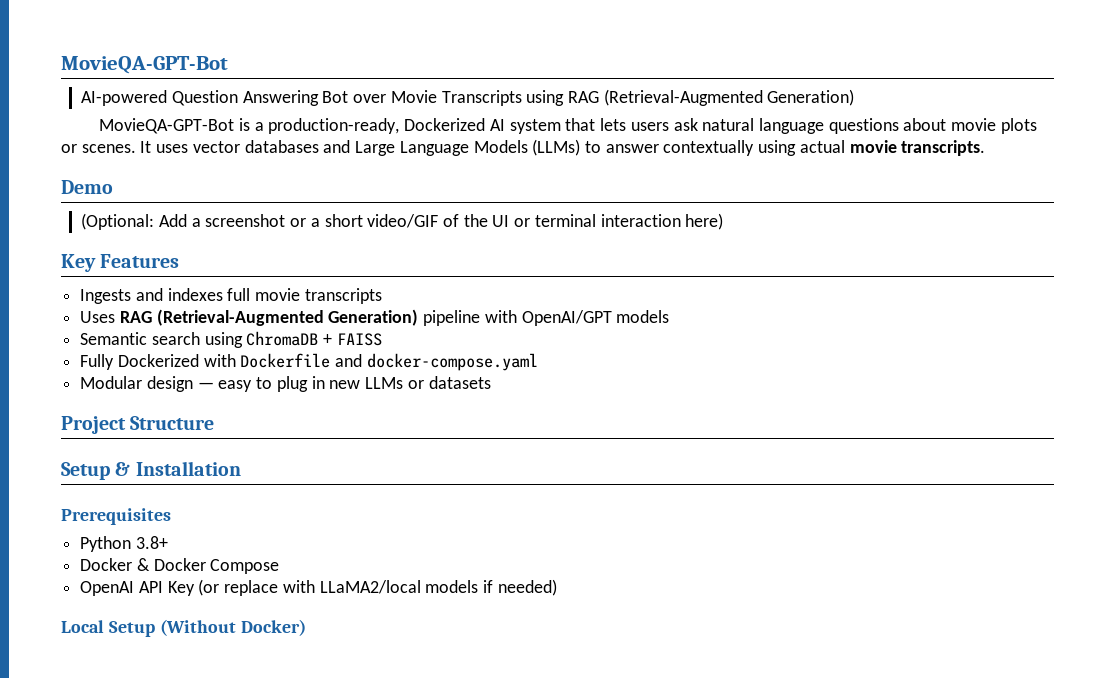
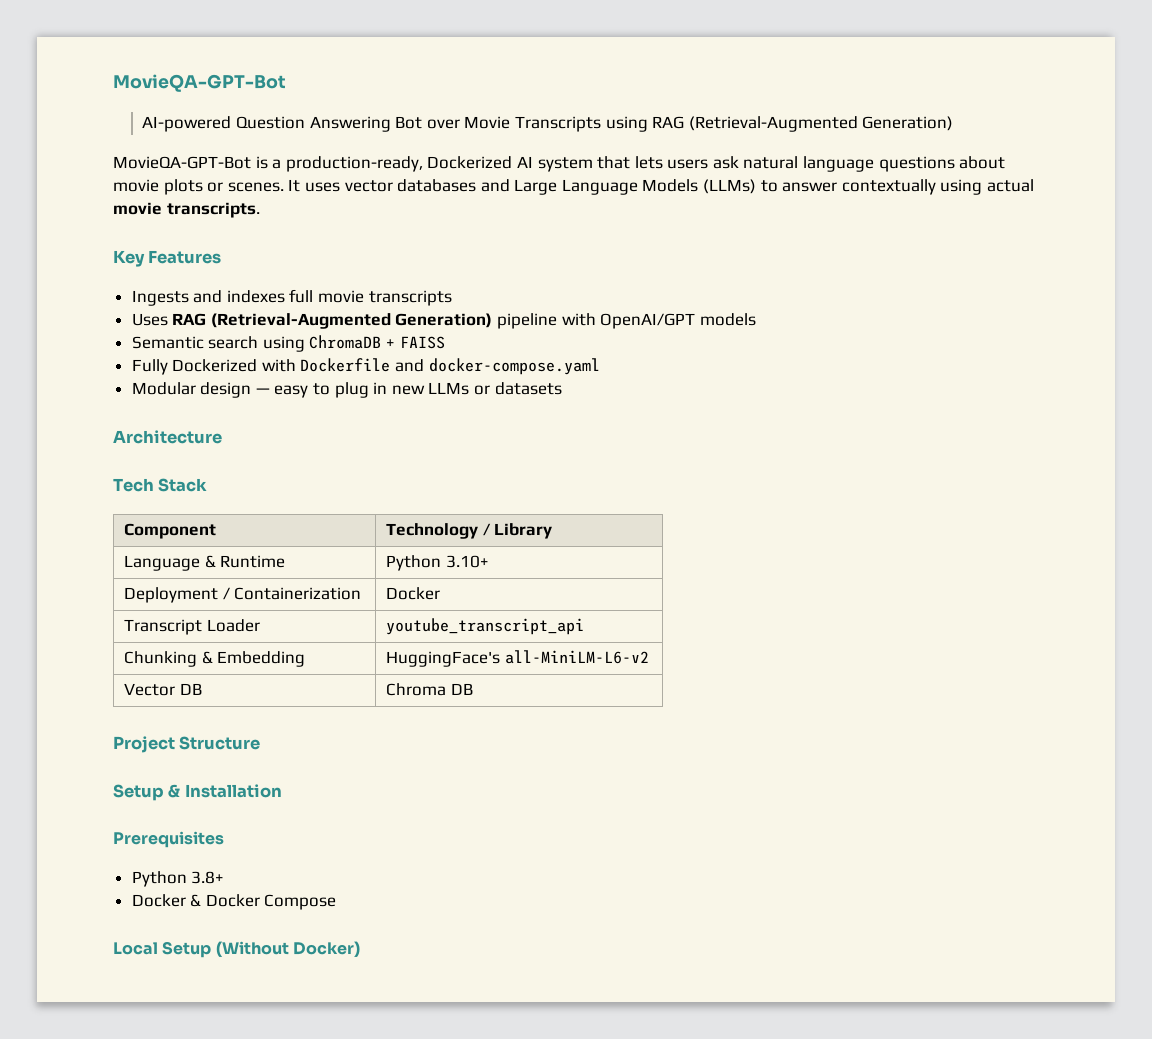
- Demo
- (Optional: Add a screenshot or a short video/GIF of the UI or terminal interaction here)
+ Architecture
+ Tech Stack
+ Component | Technology / Library
+ Language & Runtime | Python 3.10+
+ Deployment / Containerization | Docker
+ Transcript Loader | youtube_transcript_api
+ Chunking & Embedding | HuggingFace's all-MiniLM-L6-v2
+ Vector DB | Chroma DB
- OpenAI API Key (or replace with LLaMA2/local models if needed)

